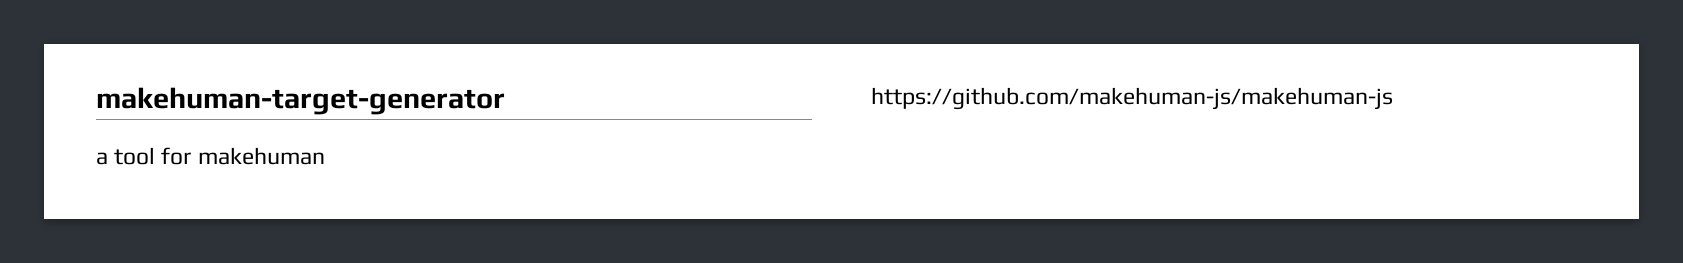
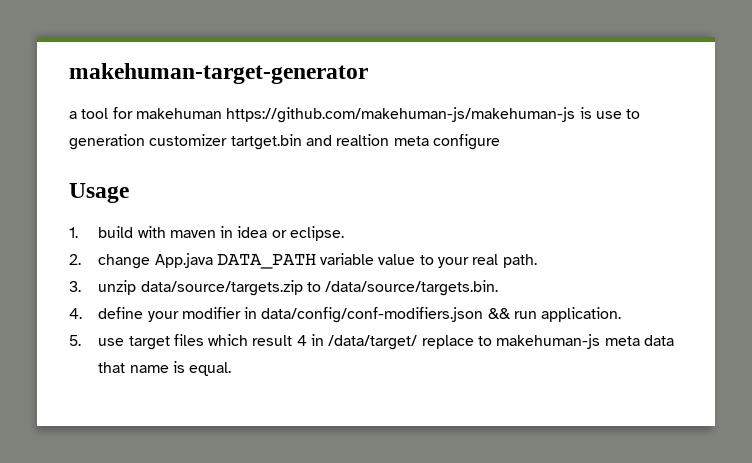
- a tool for makehuman https://github.com/makehuman-js/makehuman-js
+ a tool for makehuman https://github.com/makehuman-js/makehuman-js is use to generation customizer tartget.bin and realtion meta configure
+ Usage
+ 1. build with maven in idea or eclipse.
+ 2. change App.java DATA_PATH variable value to your real path.
+ 3. unzip data/source/targets.zip to /data/source/targets.bin.
+ 4. define your modifier in data/config/conf-modifiers.json && run application.
+ 5. use target files which result 4 in /data/target/ replace to makehuman-js meta data that name is equal.

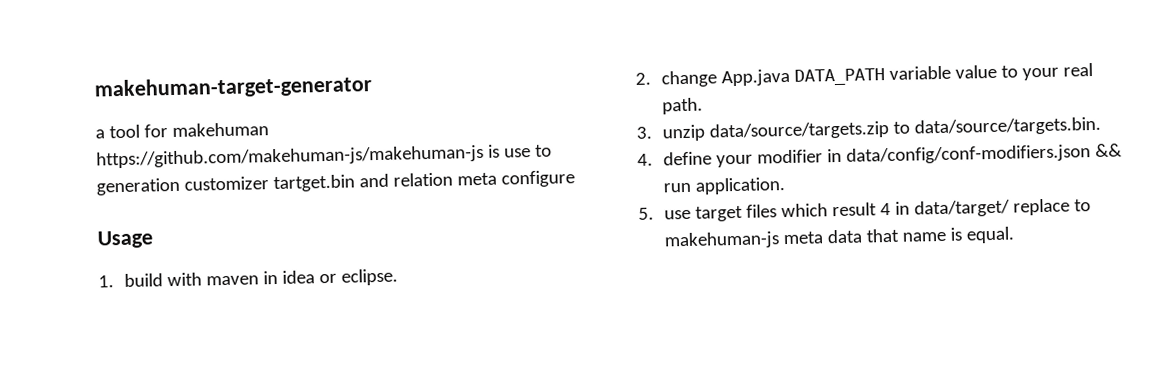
- a tool for makehuman https://github.com/makehuman-js/makehuman-js is use to generation customizer tartget.bin and realtion meta configure
+ a tool for makehuman https://github.com/makehuman-js/makehuman-js is use to generation customizer tartget.bin and relation meta configure
- 3. unzip data/source/targets.zip to /data/source/targets.bin.
+ 3. unzip data/source/targets.zip to data/source/targets.bin.
- 5. use target files which result 4 in /data/target/ replace to makehuman-js meta data that name is equal.
+ 5. use target files which result 4 in data/target/ replace to makehuman-js meta data that name is equal.

